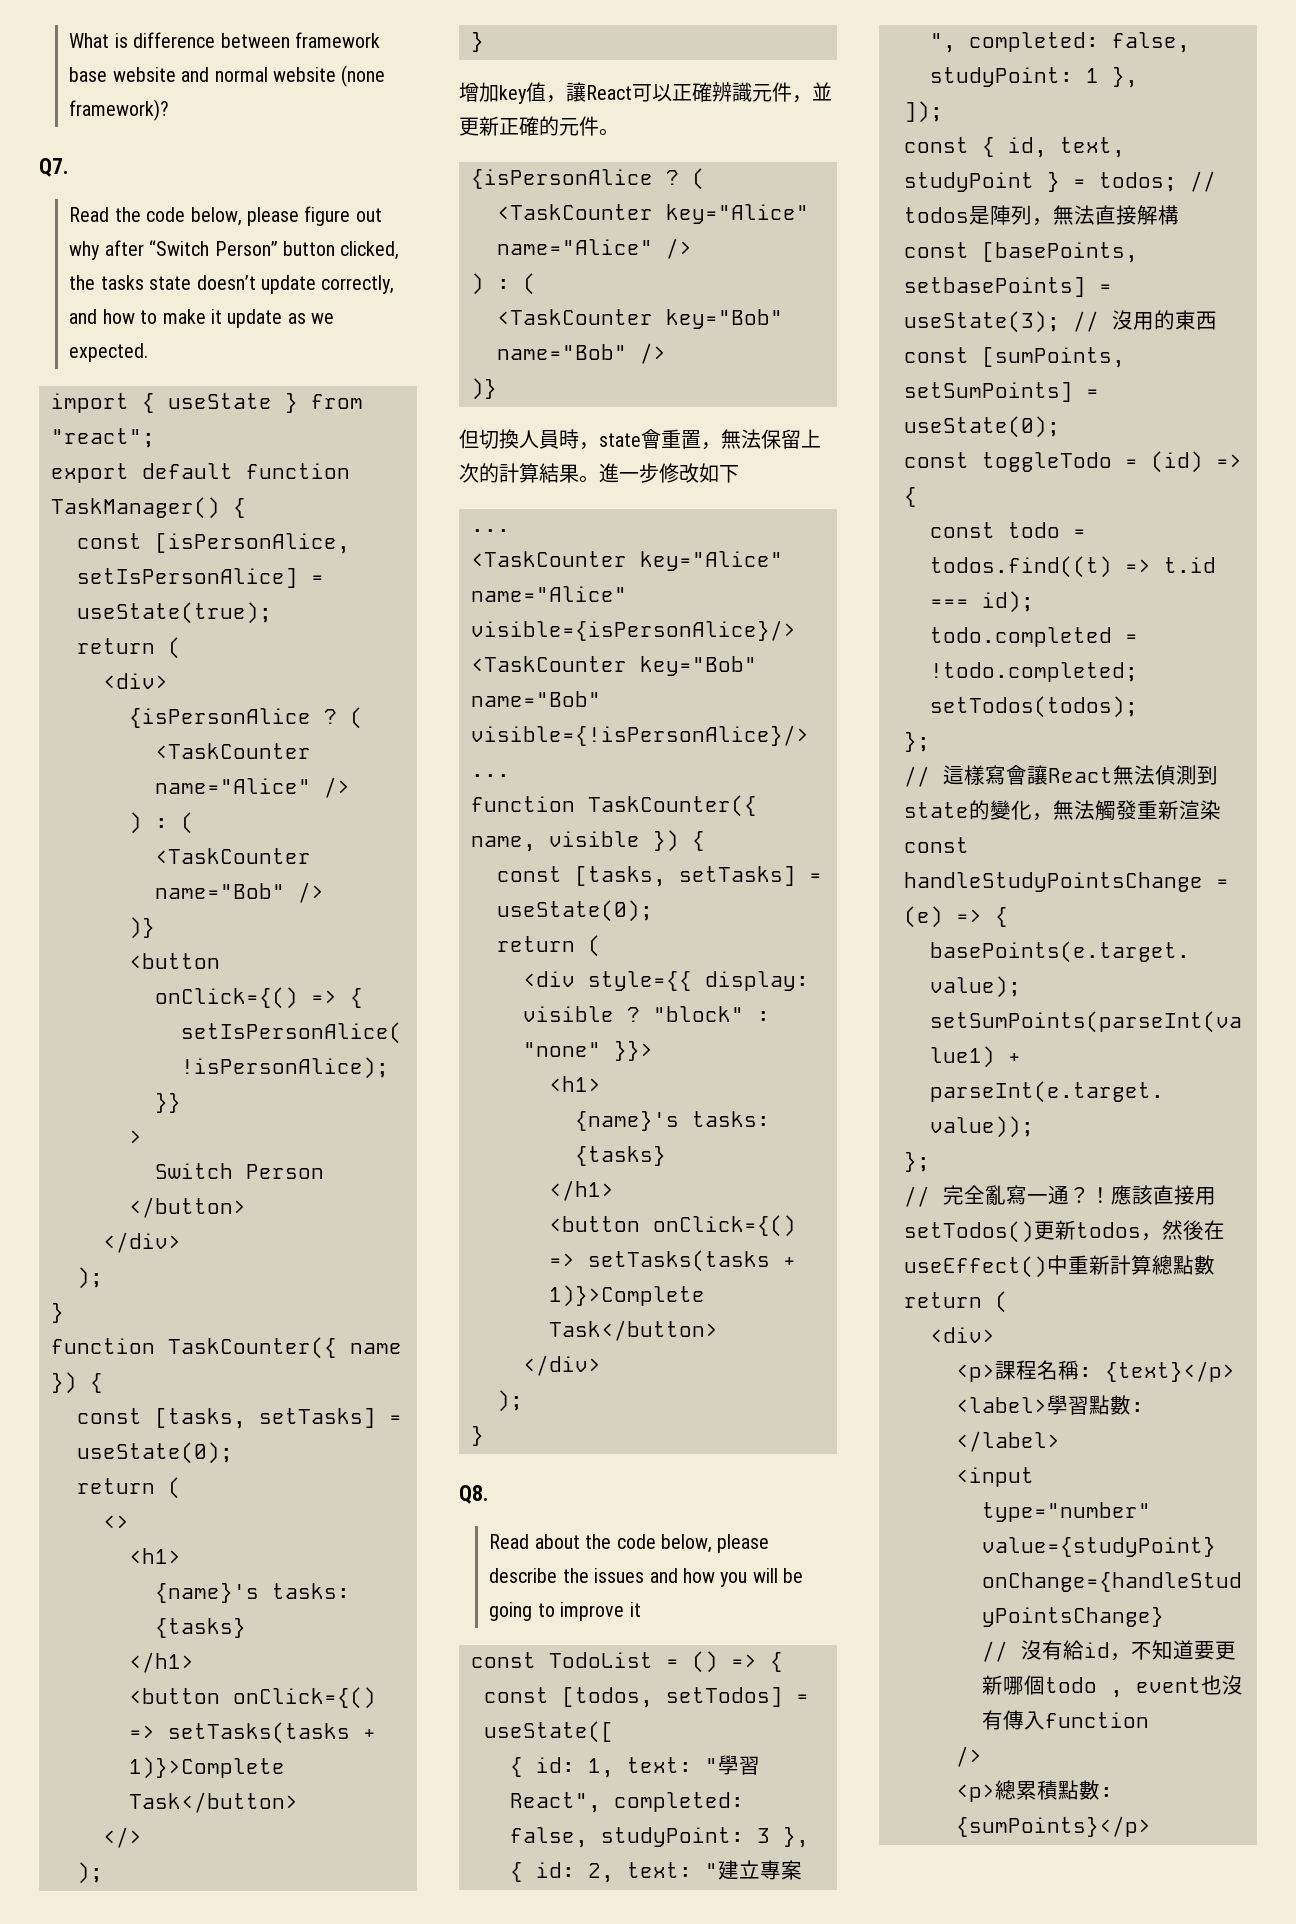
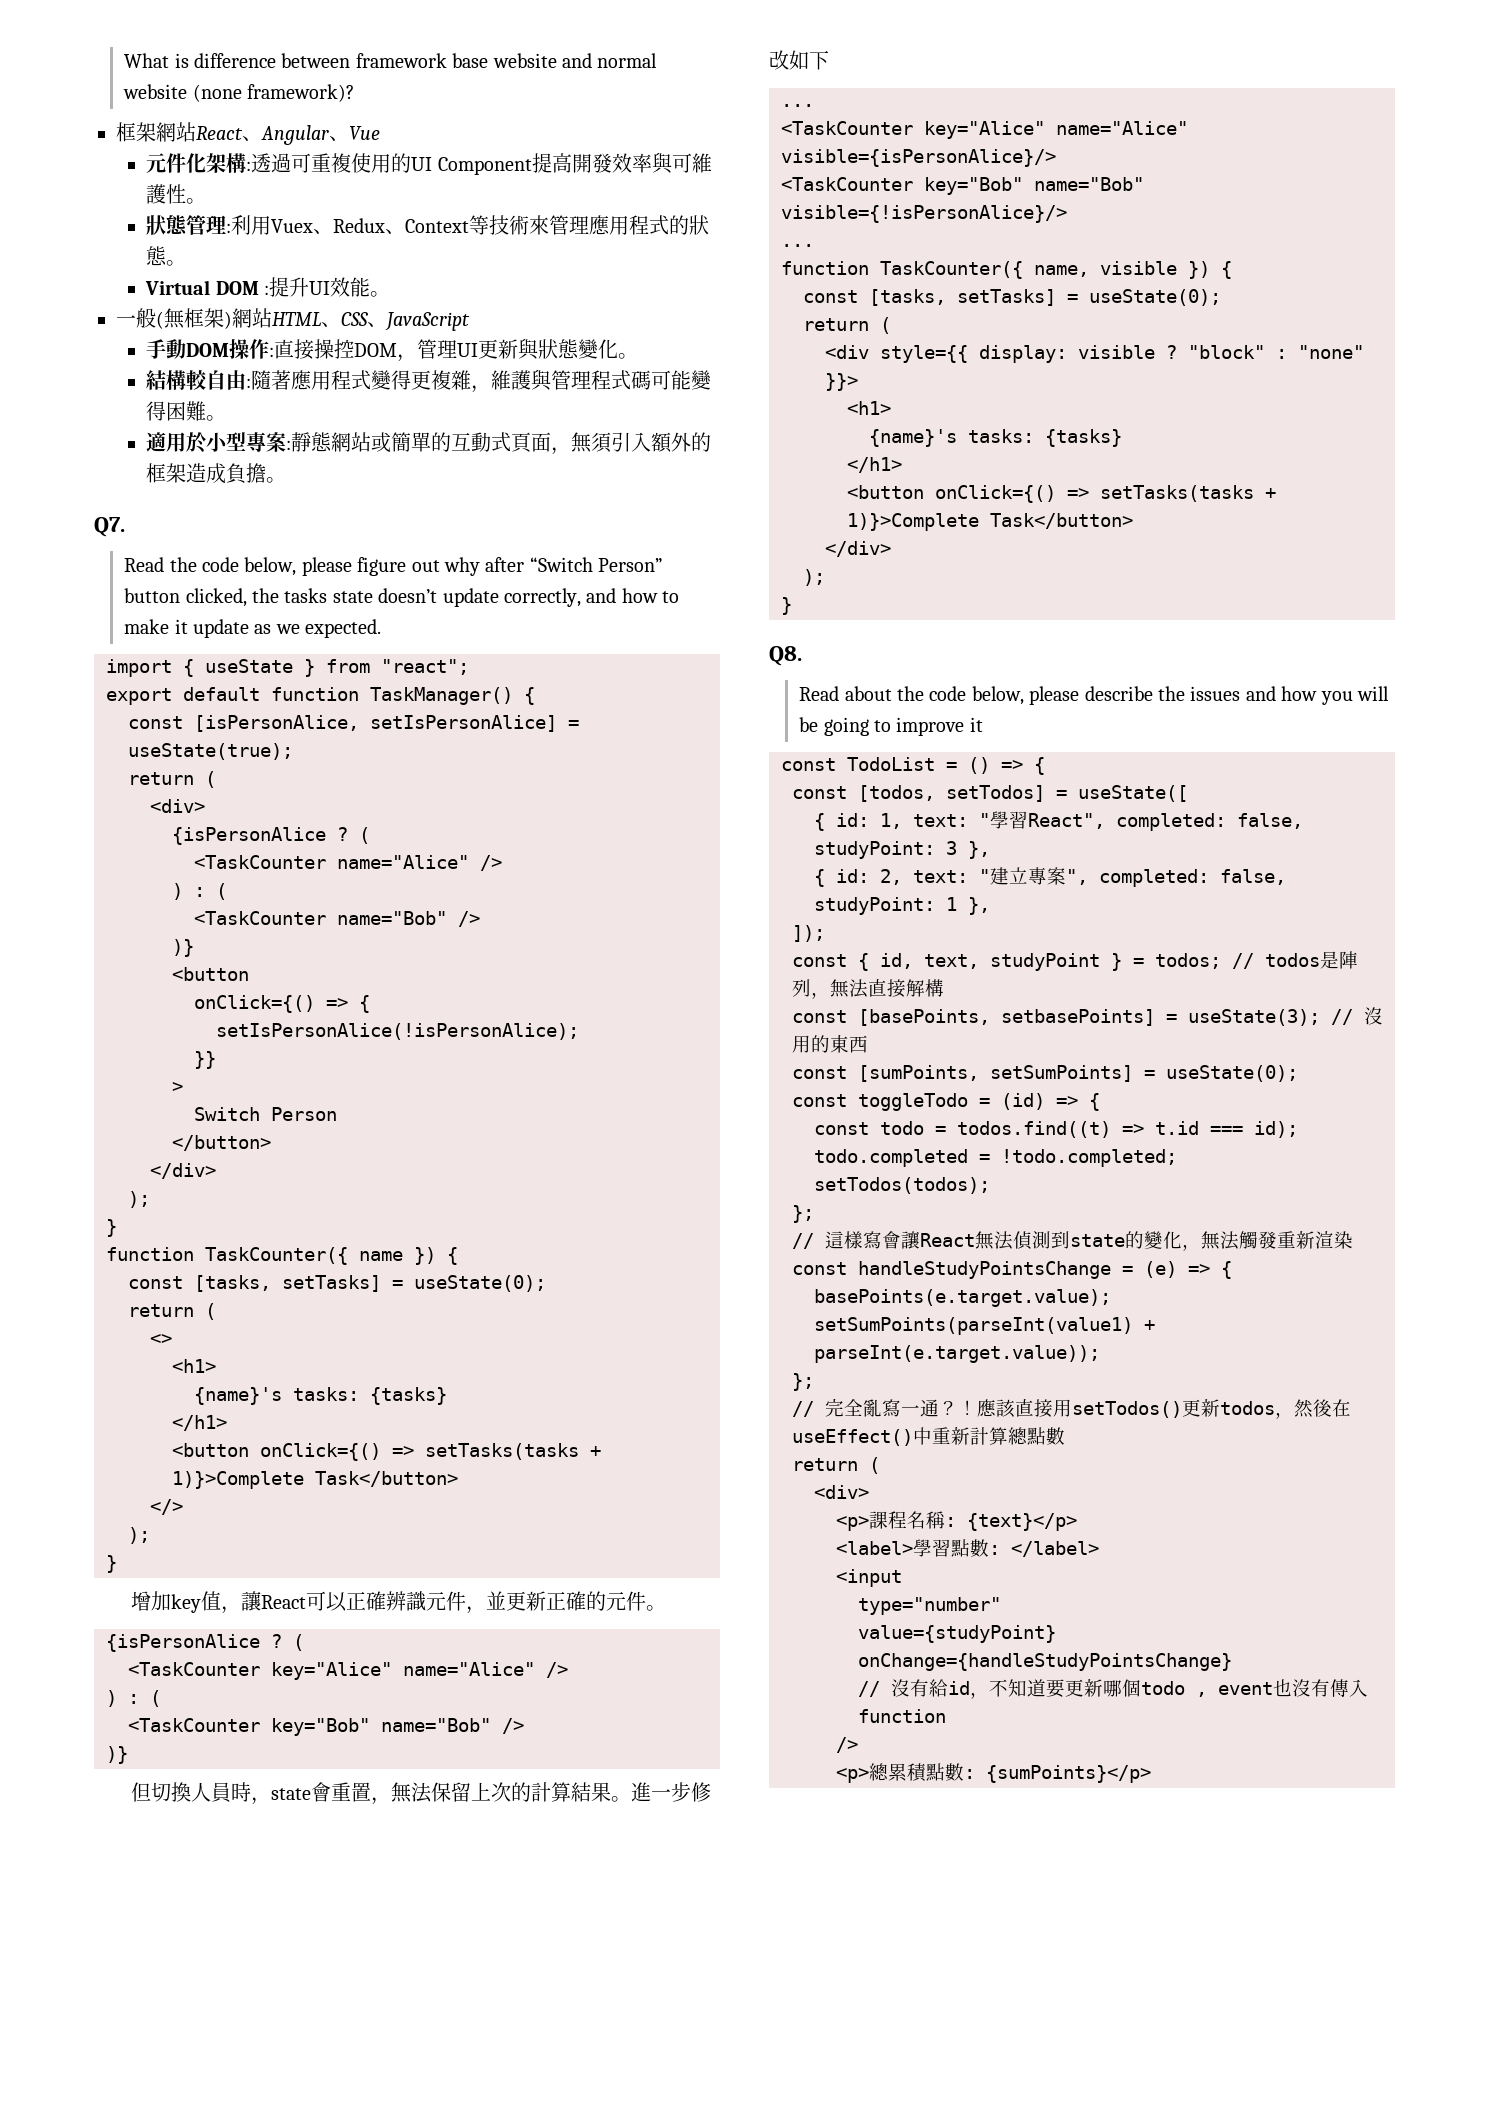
+ 框架網站React、Angular、Vue
+ 元件化架構:透過可重複使用的UI Component提高開發效率與可維護性。
+ 狀態管理:利用Vuex、Redux、Context等技術來管理應用程式的狀態。
+ Virtual DOM :提升UI效能。
+ 一般(無框架)網站HTML、CSS、JavaScript
+ 手動DOM操作:直接操控DOM，管理UI更新與狀態變化。
+ 結構較自由:隨著應用程式變得更複雜，維護與管理程式碼可能變得困難。
+ 適用於小型專案:靜態網站或簡單的互動式頁面，無須引入額外的框架造成負擔。

